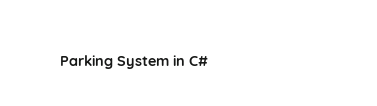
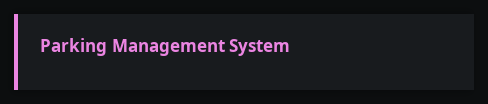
- Parking System in C#
+ Parking Management System

